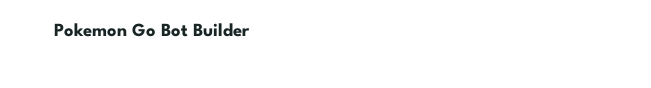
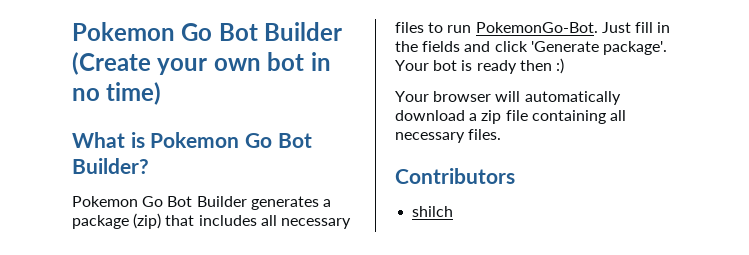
- Pokemon Go Bot Builder
+ Pokemon Go Bot Builder (Create your own bot in no time)
+ What is Pokemon Go Bot Builder?
+ Pokemon Go Bot Builder generates a package (zip) that includes all necessary files to run PokemonGo-Bot. Just fill in the fields and click 'Generate package'. Your bot is ready then :)
+ Your browser will automatically download a zip file containing all necessary files.
+ Contributors
+ shilch

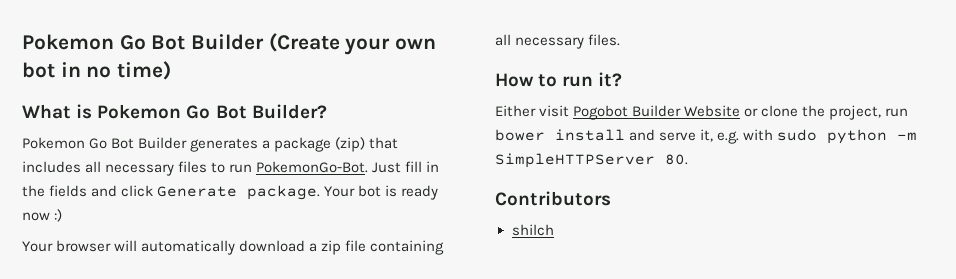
- Just fill in the fields and click 'Generate package'.
+ Just fill in the fields and click Generate package.
- Your bot is ready then :)
+ Your bot is ready now :)
+ How to run it?
+ Either visit Pogobot Builder Website or clone the project, run bower install and serve it, e.g. with sudo python -m SimpleHTTPServer 80.

